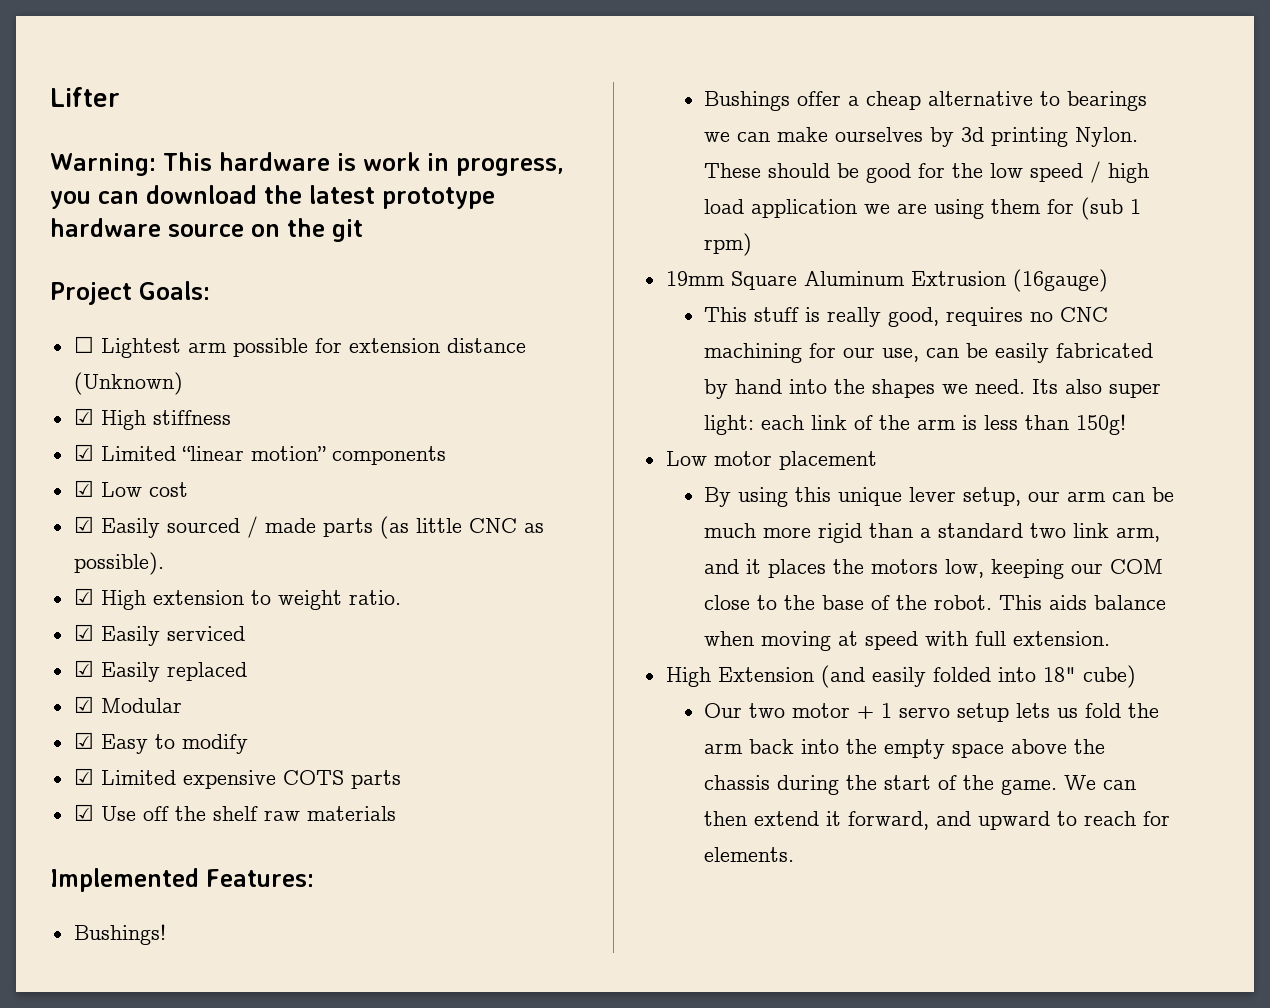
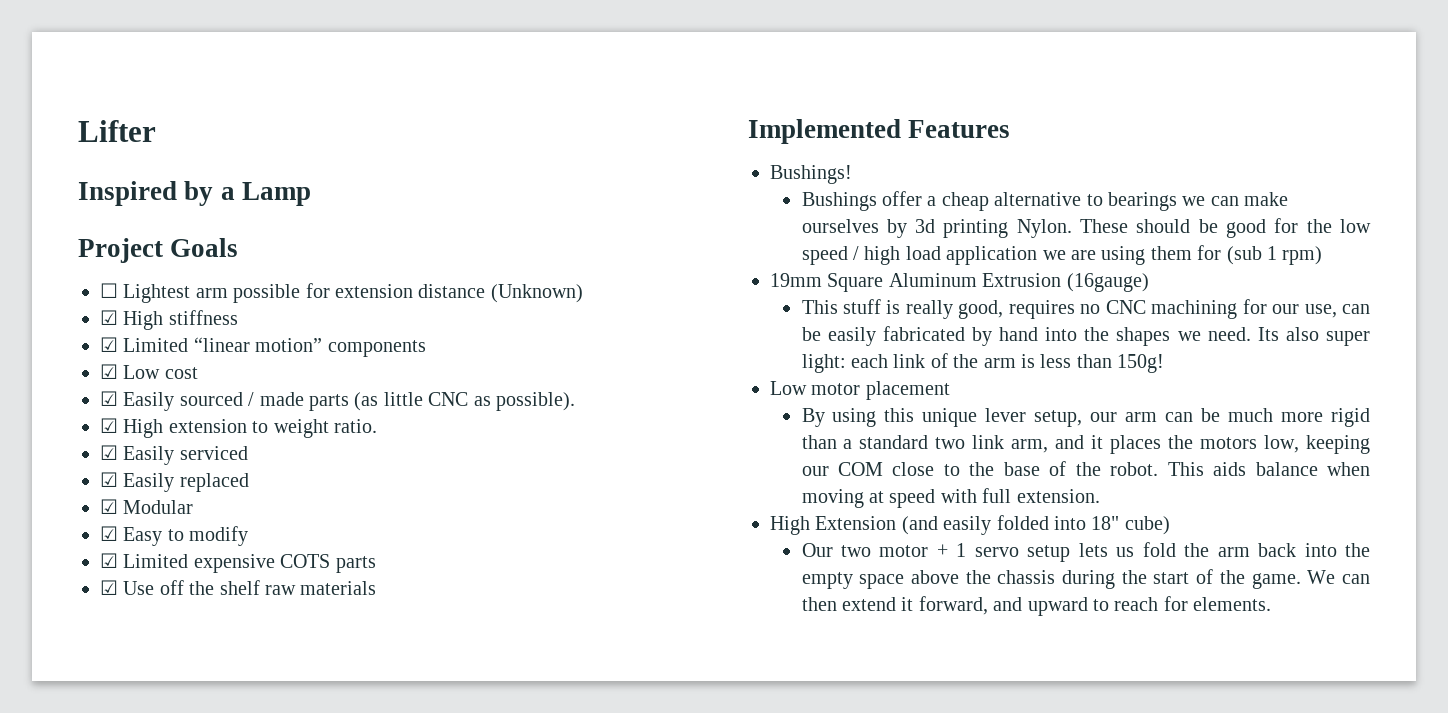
- Warning: This hardware is work in progress, you can download the latest prototype hardware source on the git
+ Inspired by a Lamp
- Project Goals:
+ Project Goals
- Implemented Features:
+ Implemented Features

